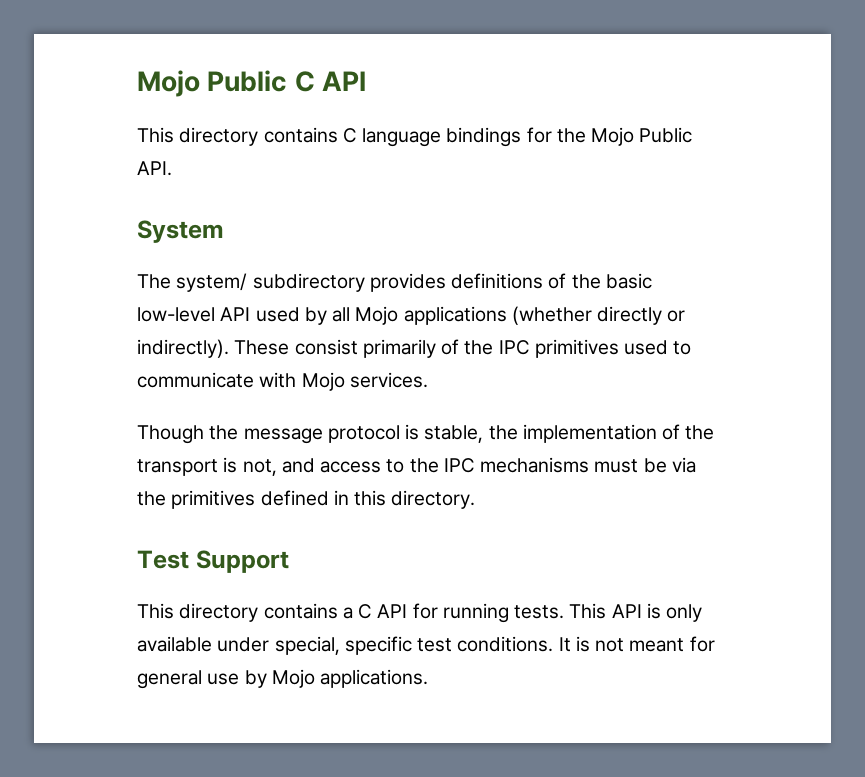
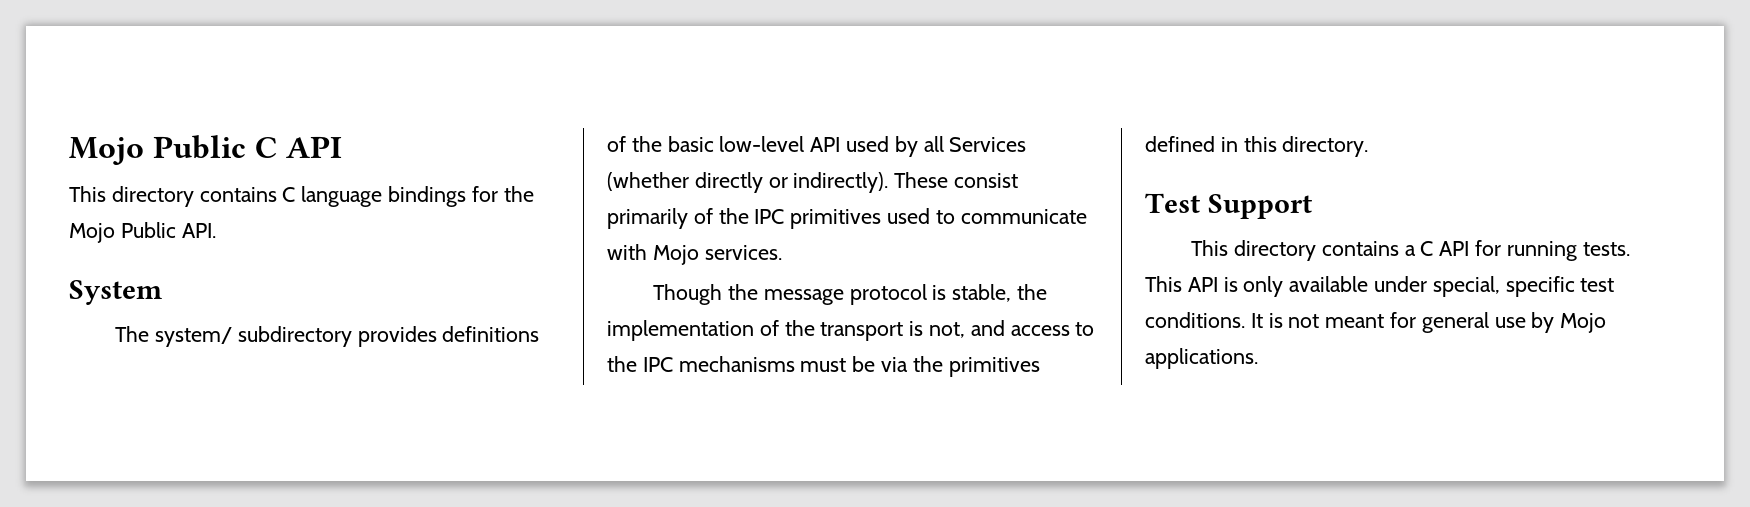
- The system/ subdirectory provides definitions of the basic low-level API used by all Mojo applications (whether directly or indirectly).
+ The system/ subdirectory provides definitions of the basic low-level API used by all Services (whether directly or indirectly).

